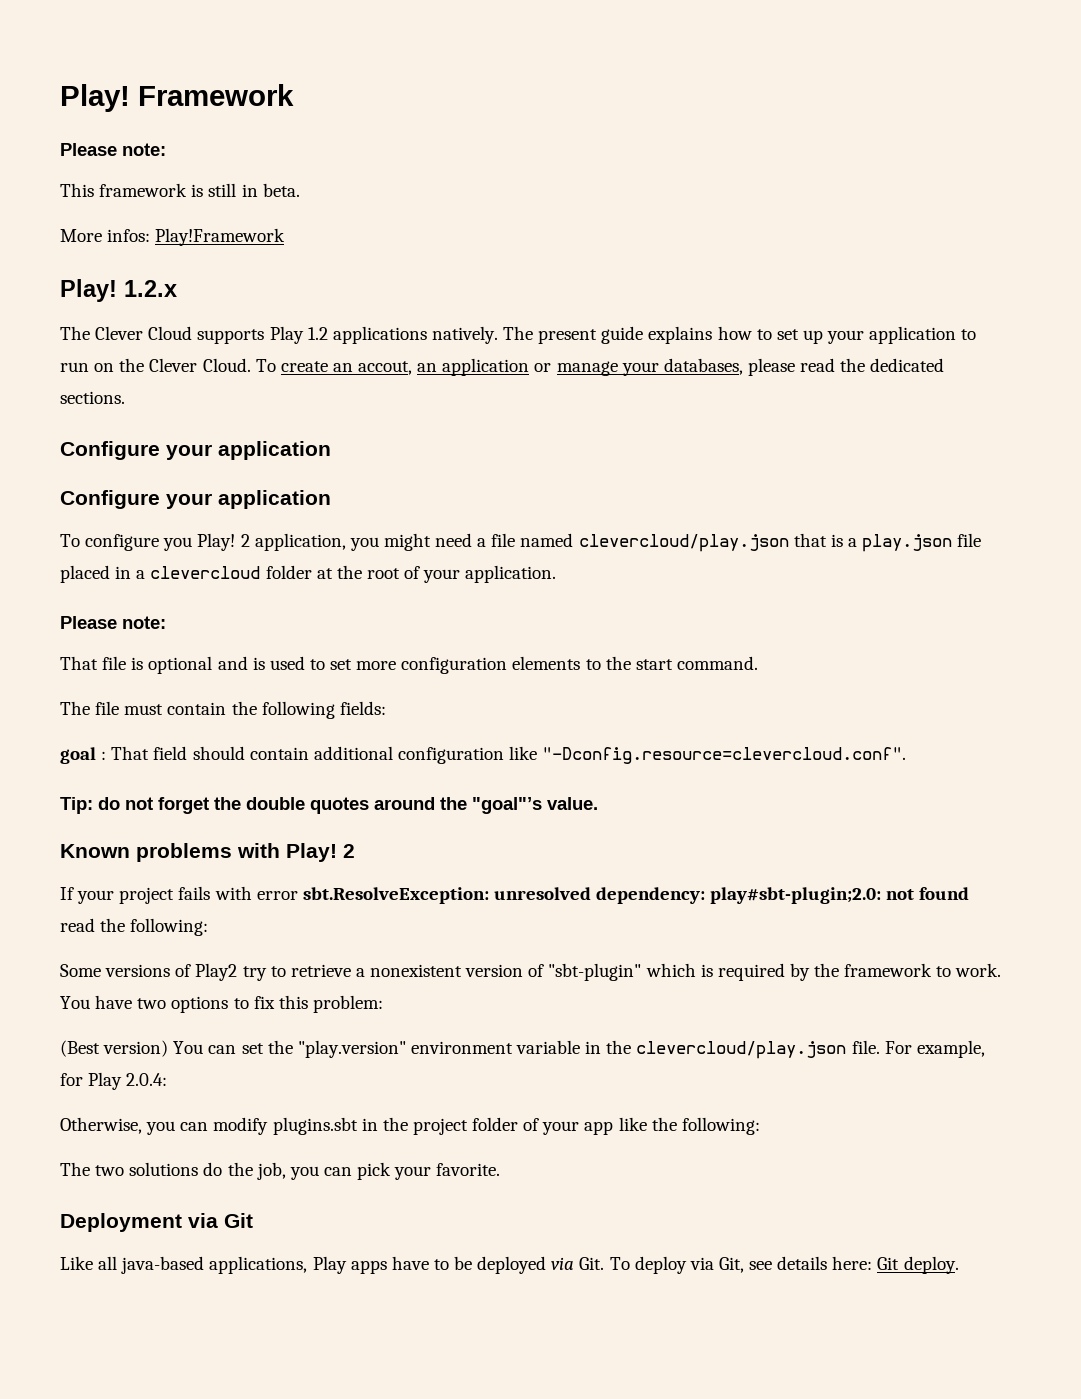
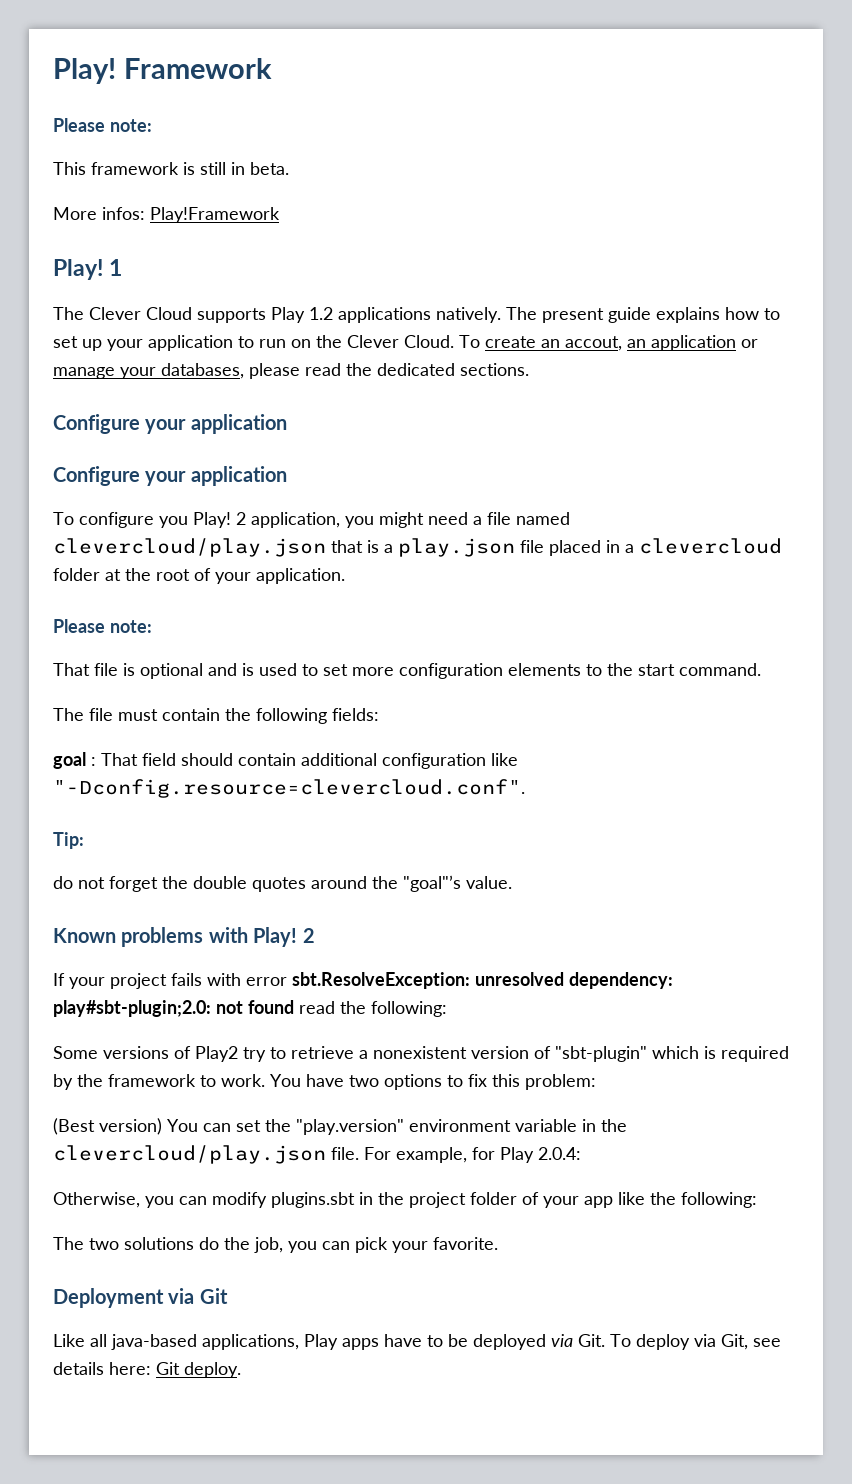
- 1.2.x
+ 1
- Tip: do not forget the double quotes around the "goal"’s value.
+ Tip:
+ do not forget the double quotes around the "goal"’s value.

